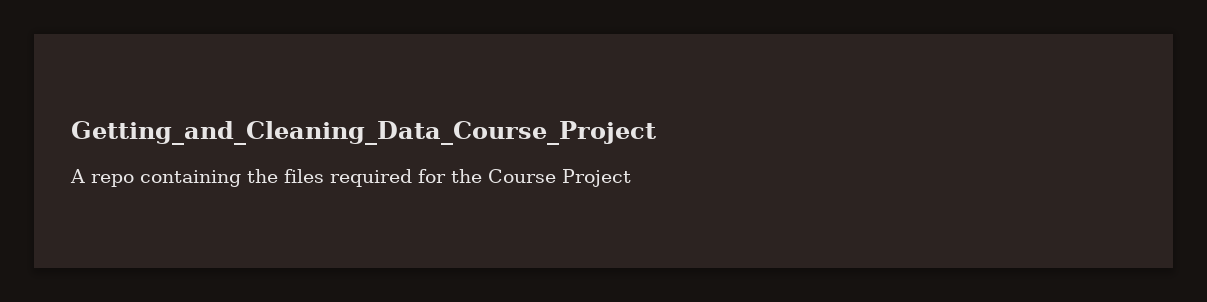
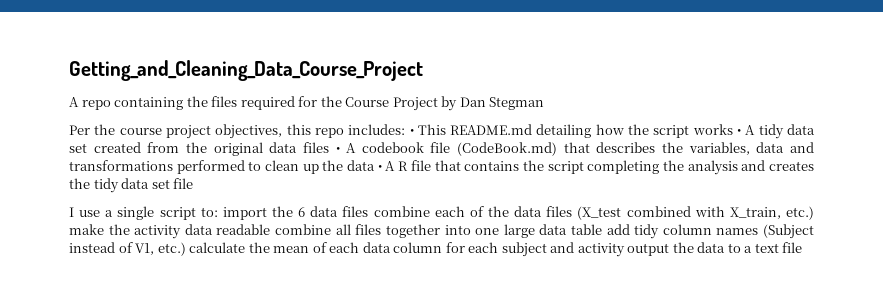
- A repo containing the files required for the Course Project
+ A repo containing the files required for the Course Project by Dan Stegman
+ Per the course project objectives, this repo includes: • This README.md detailing how the script works • A tidy data set created from the original data files • A codebook file (CodeBook.md) that describes the variables, data and transformations performed to clean up the data • A R file that contains the script completing the analysis and creates the tidy data set file
+ I use a single script to: import the 6 data files combine each of the data files (X_test combined with X_train, etc.) make the activity data readable combine all files together into one large data table add tidy column names (Subject instead of V1, etc.) calculate the mean of each data column for each subject and activity output the data to a text file

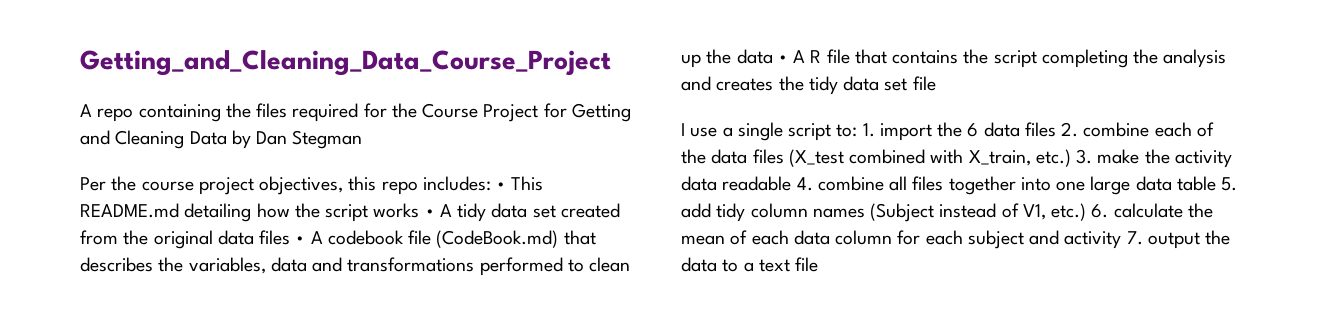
- A repo containing the files required for the Course Project by Dan Stegman
+ A repo containing the files required for the Course Project for Getting and Cleaning Data by Dan Stegman
- import the 6 data files combine each of the data files (X_test combined with X_train, etc.) make the activity data readable combine all files together into one large data table add tidy column names (Subject instead of V1, etc.) calculate the mean of each data column for each subject and activity output the data to a text file
+ 1. import the 6 data files 2. combine each of the data files (X_test combined with X_train, etc.) 3. make the activity data readable 4. combine all files together into one large data table 5. add tidy column names (Subject instead of V1, etc.) 6. calculate the mean of each data column for each subject and activity 7. output the data to a text file

